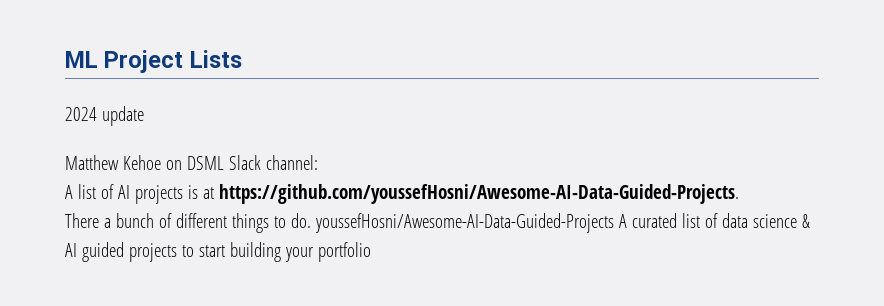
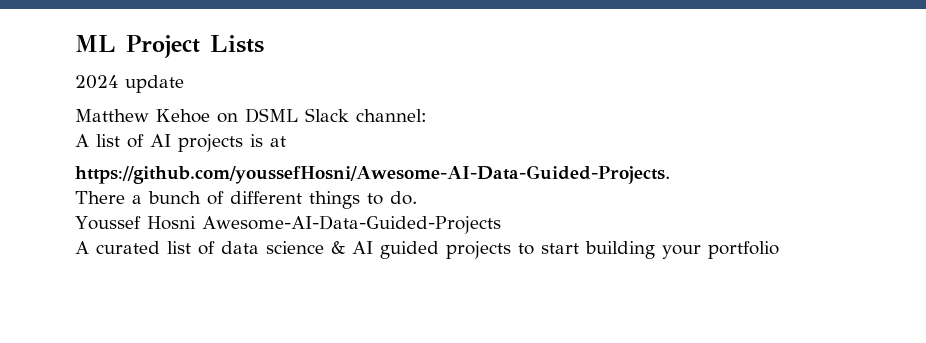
- A list of AI projects is at https://github.com/youssefHosni/Awesome-AI-Data-Guided-Projects.
+ A list of AI projects is at
+ https://github.com/youssefHosni/Awesome-AI-Data-Guided-Projects.
- There a bunch of different things to do. youssefHosni/Awesome-AI-Data-Guided-Projects A curated list of data science & AI guided projects to start building your portfolio
+ There a bunch of different things to do.
+ Youssef Hosni Awesome-AI-Data-Guided-Projects
+ A curated list of data science & AI guided projects to start building your portfolio

